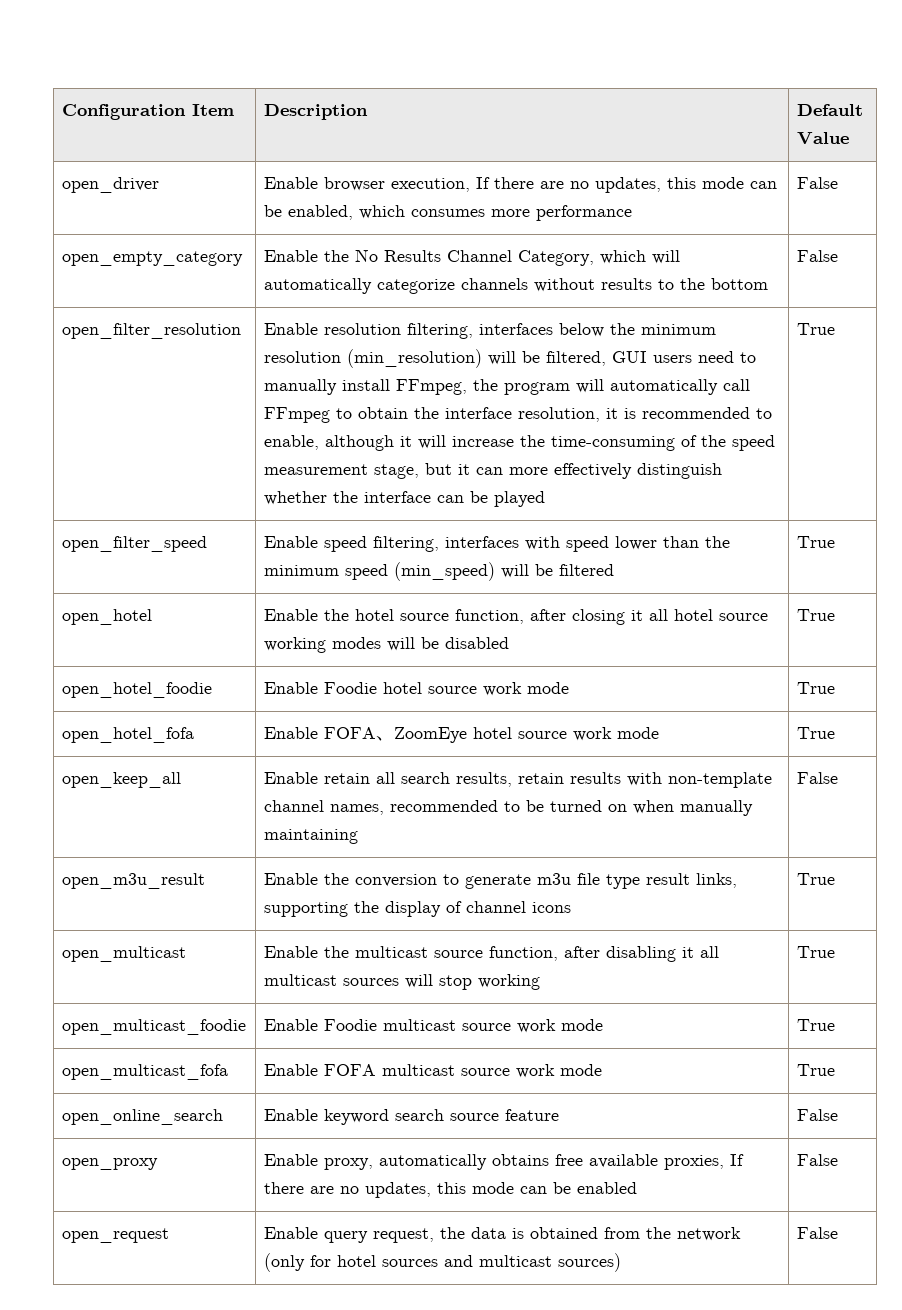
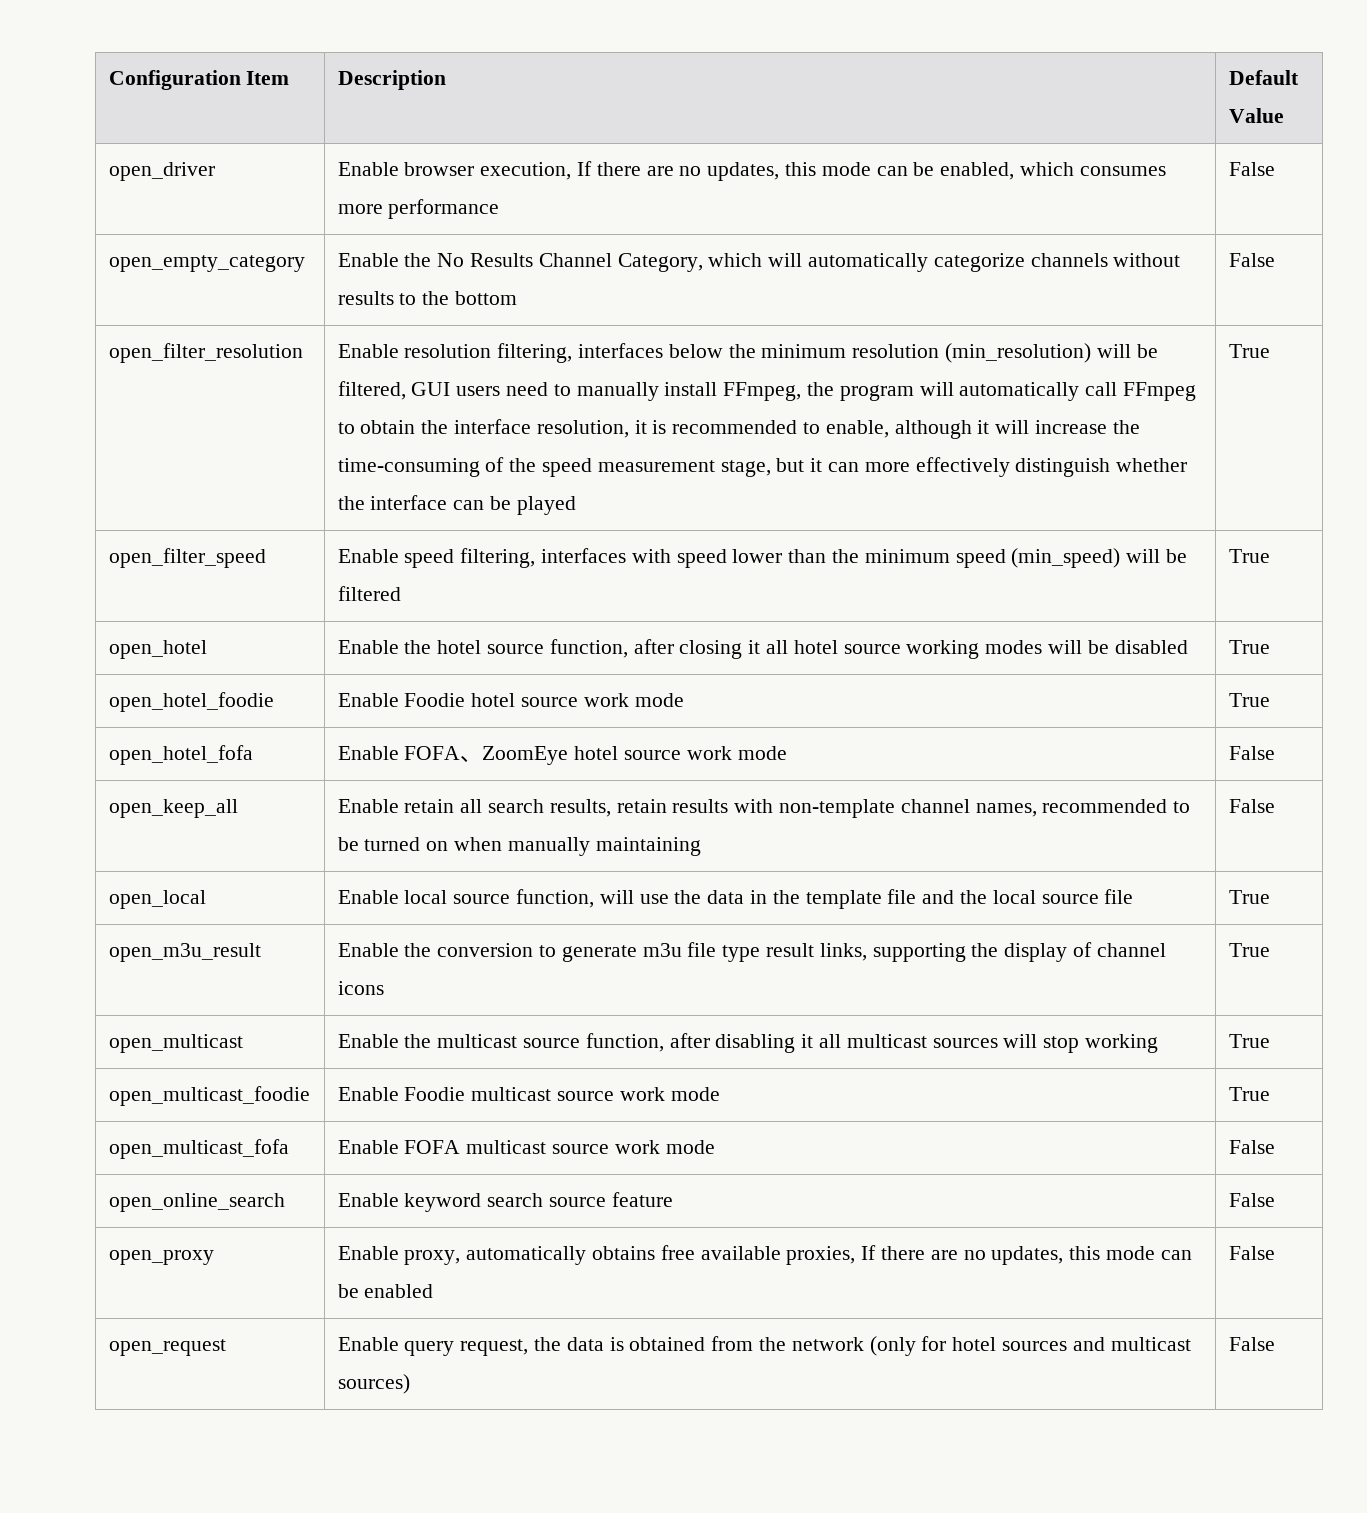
- open_hotel_fofa | Enable FOFA、ZoomEye hotel source work mode | True
+ open_hotel_fofa | Enable FOFA、ZoomEye hotel source work mode | False
+ open_local | Enable local source function, will use the data in the template file and the local source file | True
- open_multicast_fofa | Enable FOFA multicast source work mode | True
+ open_multicast_fofa | Enable FOFA multicast source work mode | False

